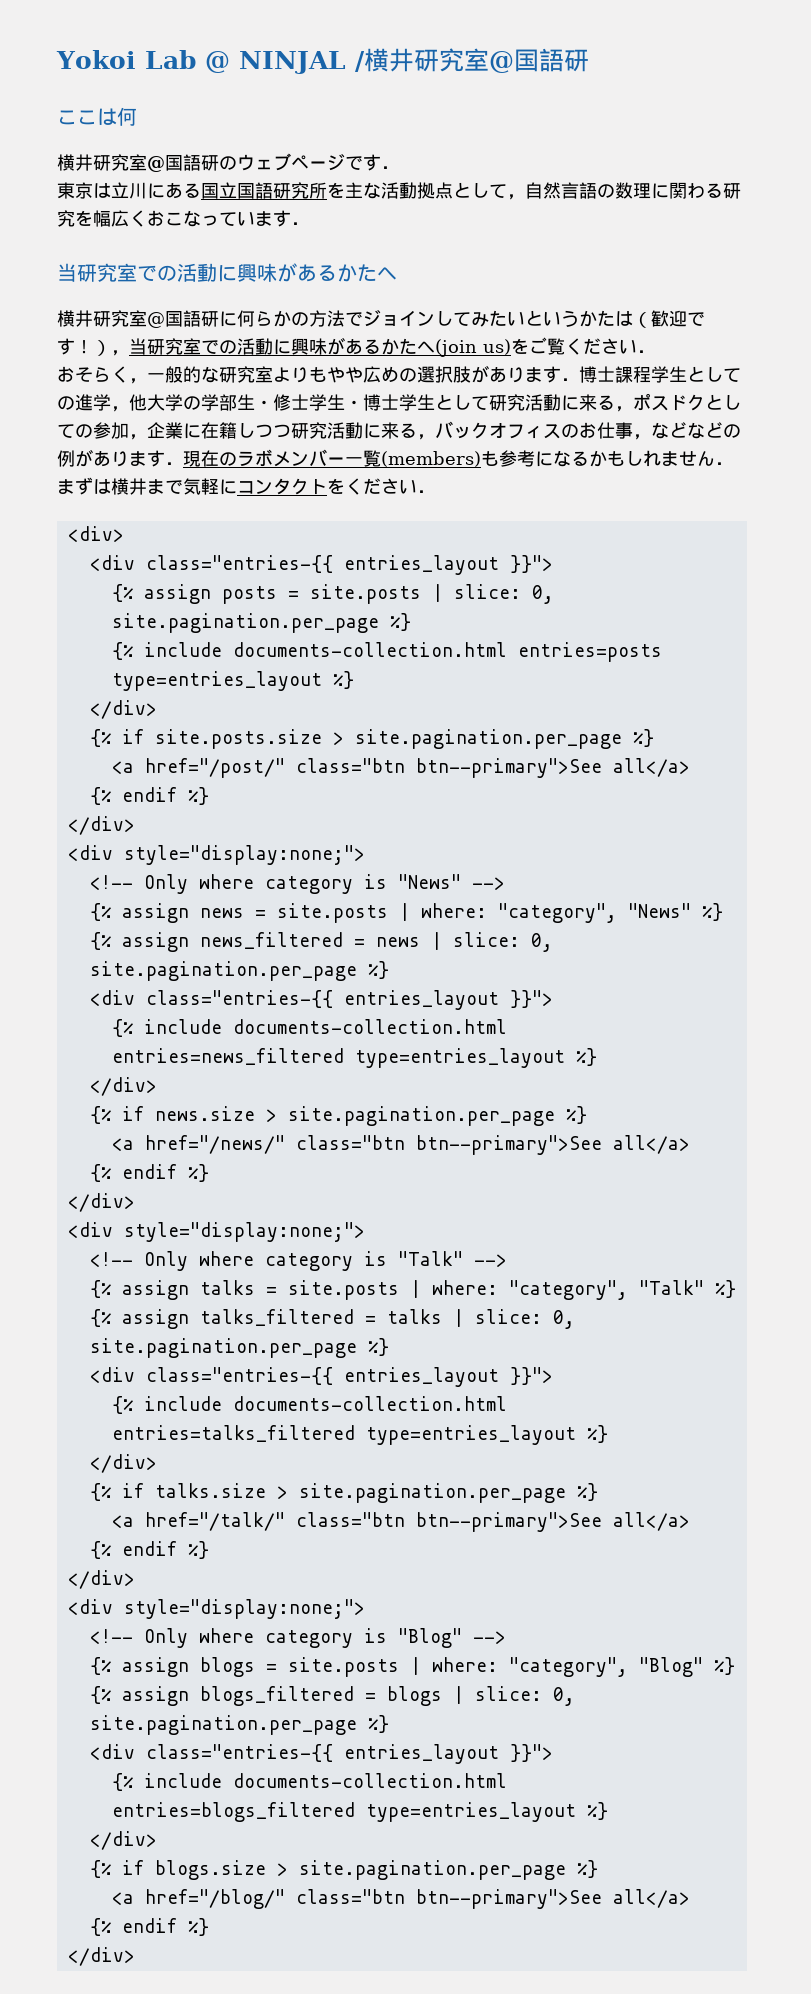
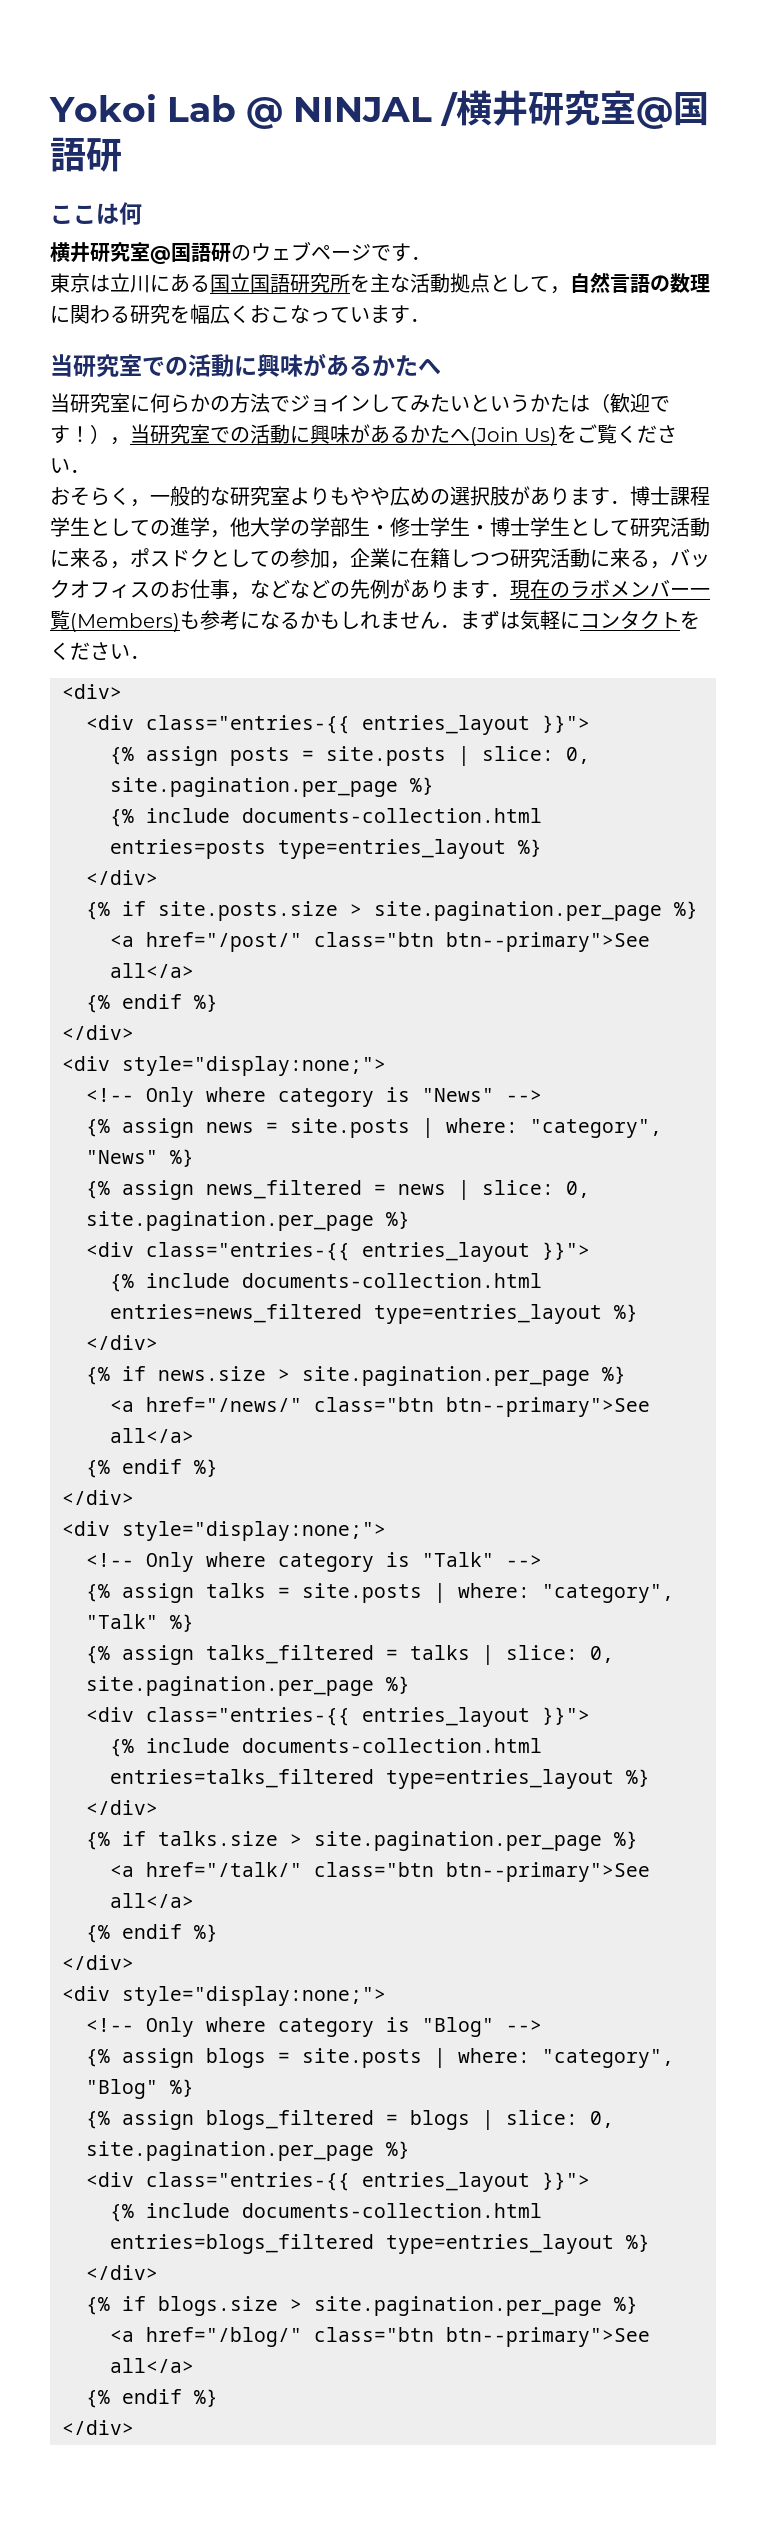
- 横井研究室@国語研に何らかの方法でジョインしてみたいというかたは（歓迎です！），当研究室での活動に興味があるかたへ(join us)をご覧ください．
+ 当研究室に何らかの方法でジョインしてみたいというかたは（歓迎です！），当研究室での活動に興味があるかたへ(Join Us)をご覧ください．
- おそらく，一般的な研究室よりもやや広めの選択肢があります．博士課程学生としての進学，他大学の学部生・修士学生・博士学生として研究活動に来る，ポスドクとしての参加，企業に在籍しつつ研究活動に来る，バックオフィスのお仕事，などなどの例があります．現在のラボメンバー一覧(members)も参考になるかもしれません．まずは横井まで気軽にコンタクトをください．
+ おそらく，一般的な研究室よりもやや広めの選択肢があります．博士課程学生としての進学，他大学の学部生・修士学生・博士学生として研究活動に来る，ポスドクとしての参加，企業に在籍しつつ研究活動に来る，バックオフィスのお仕事，などなどの先例があります．現在のラボメンバー一覧(Members)も参考になるかもしれません．まずは気軽にコンタクトをください．

